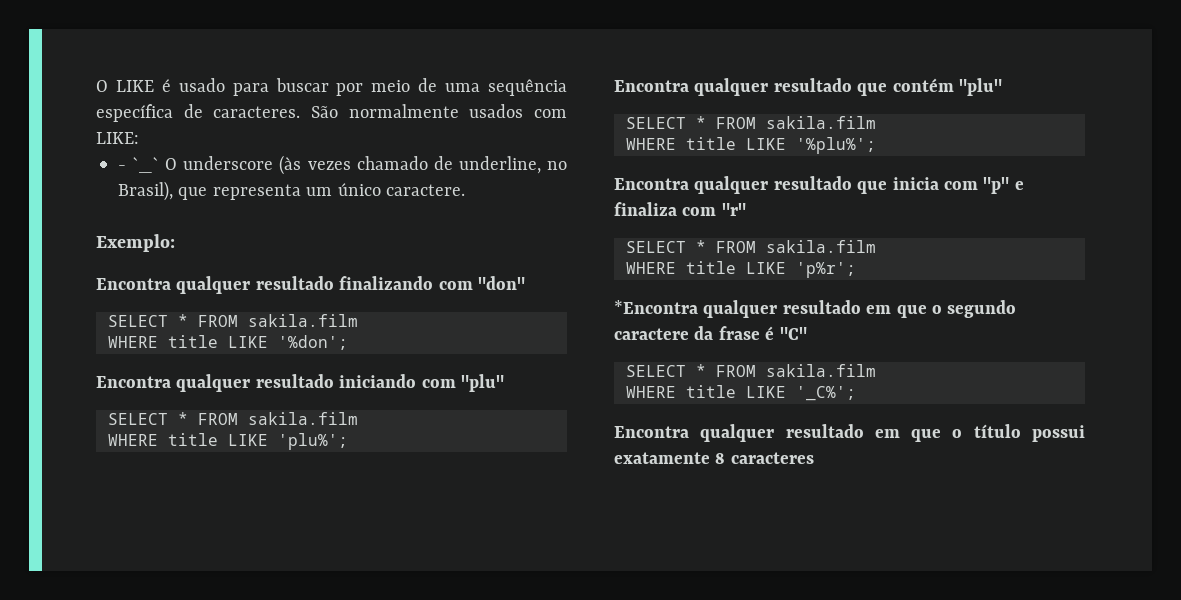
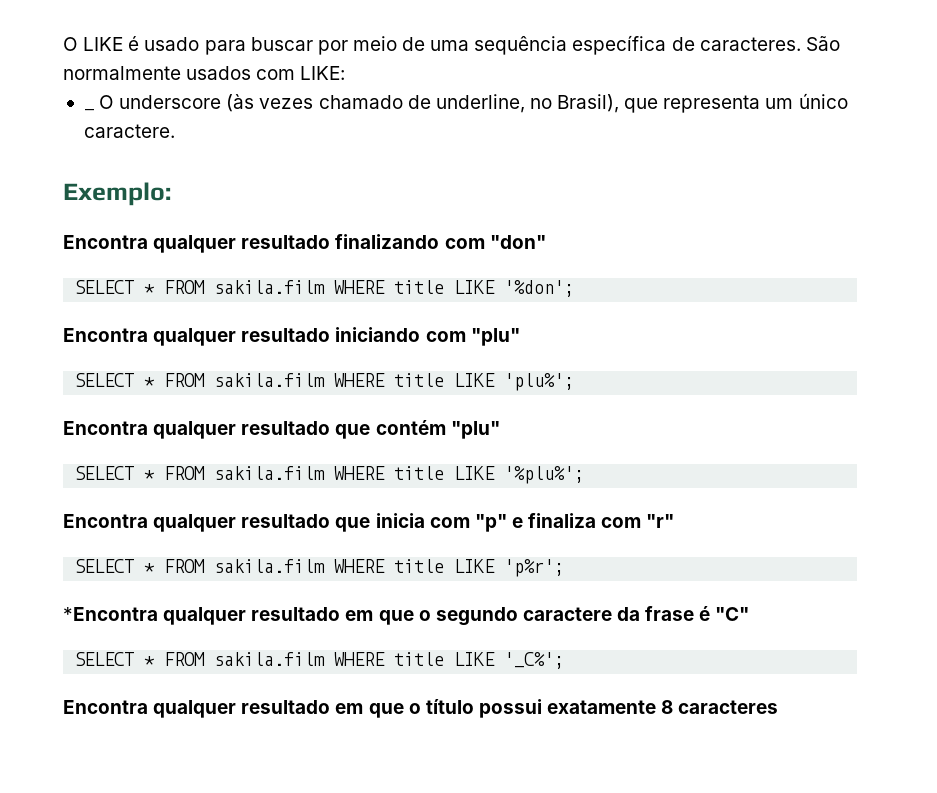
- - `_` O underscore (às vezes chamado de underline, no Brasil), que representa um único caractere.
+ _ O underscore (às vezes chamado de underline, no Brasil), que representa um único caractere.
  Encontra qualquer resultado finalizando com "don"
- SELECT * FROM sakila.film
- WHERE title LIKE '%don';
+ SELECT * FROM sakila.film WHERE title LIKE '%don';
  Encontra qualquer resultado iniciando com "plu"
- SELECT * FROM sakila.film
- WHERE title LIKE 'plu%';
+ SELECT * FROM sakila.film WHERE title LIKE 'plu%';
  Encontra qualquer resultado que contém "plu"
- SELECT * FROM sakila.film
- WHERE title LIKE '%plu%';
+ SELECT * FROM sakila.film WHERE title LIKE '%plu%';
  Encontra qualquer resultado que inicia com "p" e finaliza com "r"
- SELECT * FROM sakila.film
- WHERE title LIKE 'p%r';
+ SELECT * FROM sakila.film WHERE title LIKE 'p%r';
  *Encontra qualquer resultado em que o segundo caractere da frase é "C"
- SELECT * FROM sakila.film
- WHERE title LIKE '_C%';
+ SELECT * FROM sakila.film WHERE title LIKE '_C%';

